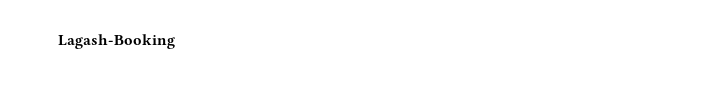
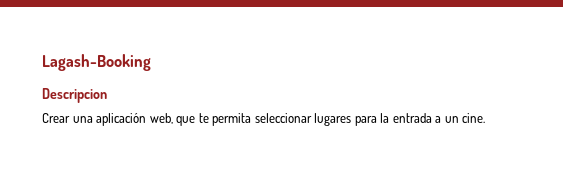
+ Descripcion
+ Crear una aplicación web, que te permita seleccionar lugares para la entrada a un cine.

